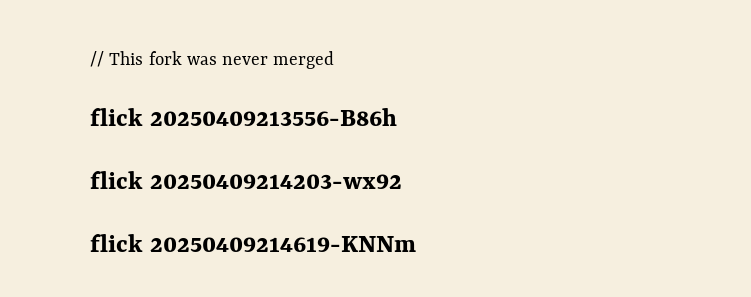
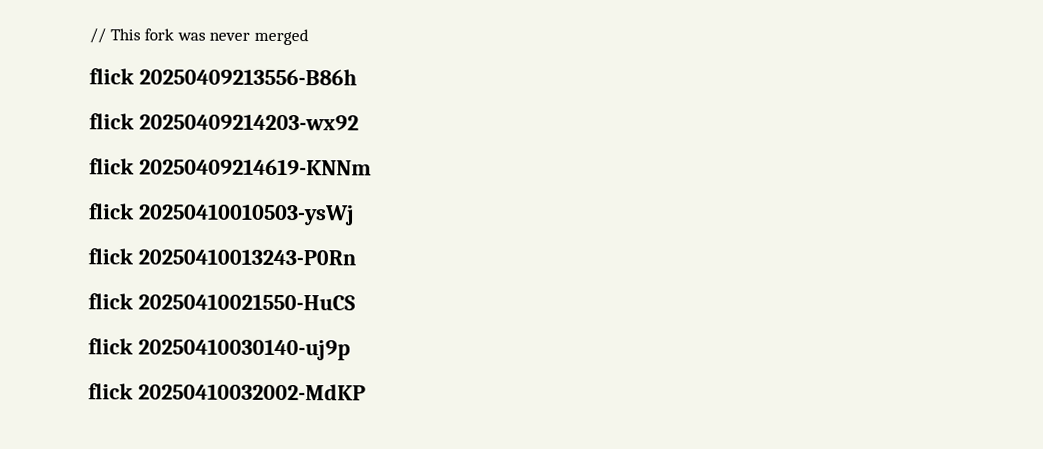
+ flick 20250410010503-ysWj
+ flick 20250410013243-P0Rn
+ flick 20250410021550-HuCS
+ flick 20250410030140-uj9p
+ flick 20250410032002-MdKP

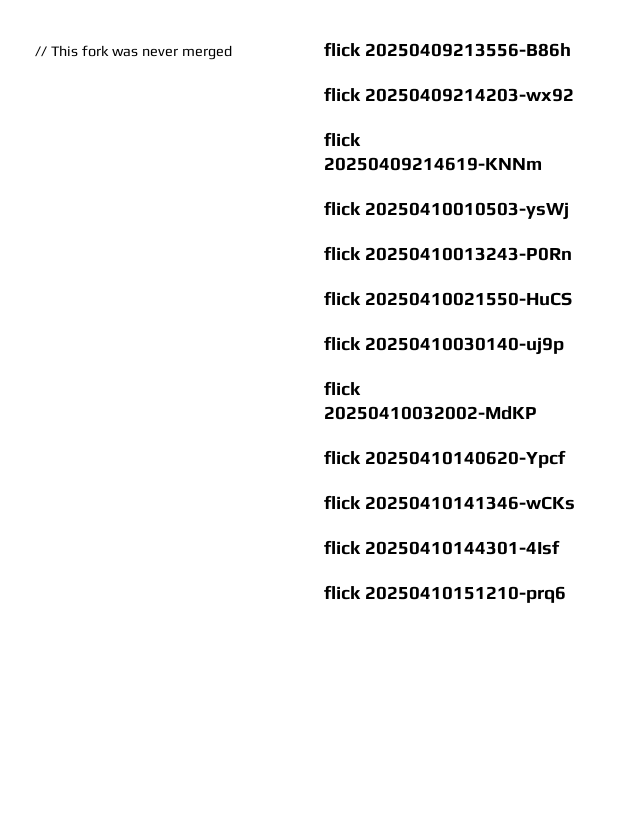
+ flick 20250410140620-Ypcf
+ flick 20250410141346-wCKs
+ flick 20250410144301-4Isf
+ flick 20250410151210-prq6

